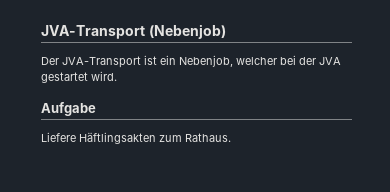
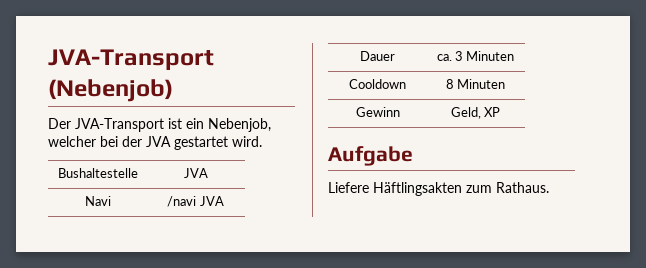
+ Bushaltestelle | JVA
+ Navi | /navi JVA
+ Dauer | ca. 3 Minuten
+ Cooldown | 8 Minuten
+ Gewinn | Geld, XP

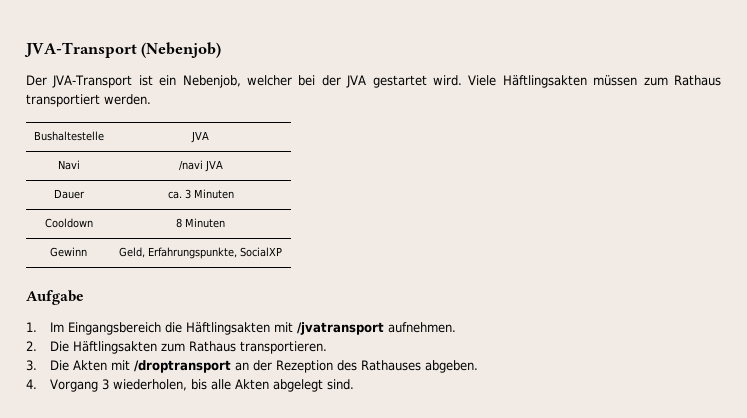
+ Viele Häftlingsakten müssen zum Rathaus transportiert werden.
- Gewinn | Geld, XP
+ Gewinn | Geld, Erfahrungspunkte, SocialXP
- Liefere Häftlingsakten zum Rathaus.
+ 1. Im Eingangsbereich die Häftlingsakten mit /jvatransport aufnehmen.
+ 2. Die Häftlingsakten zum Rathaus transportieren.
+ 3. Die Akten mit /droptransport an der Rezeption des Rathauses abgeben.
+ 4. Vorgang 3 wiederholen, bis alle Akten abgelegt sind.

